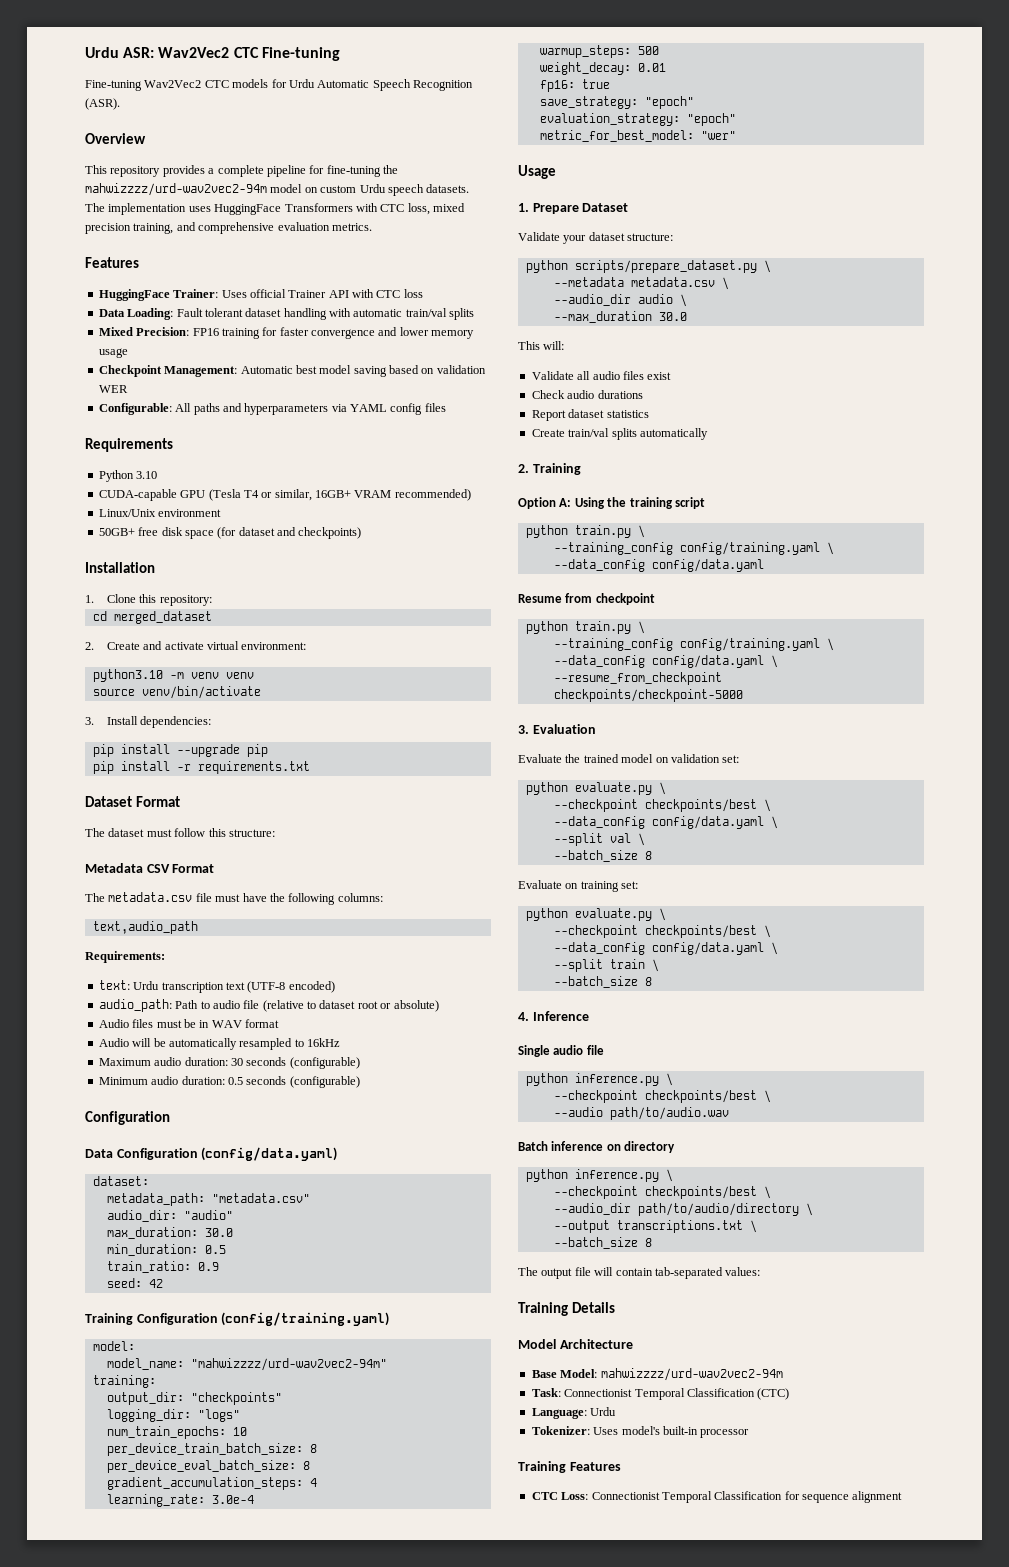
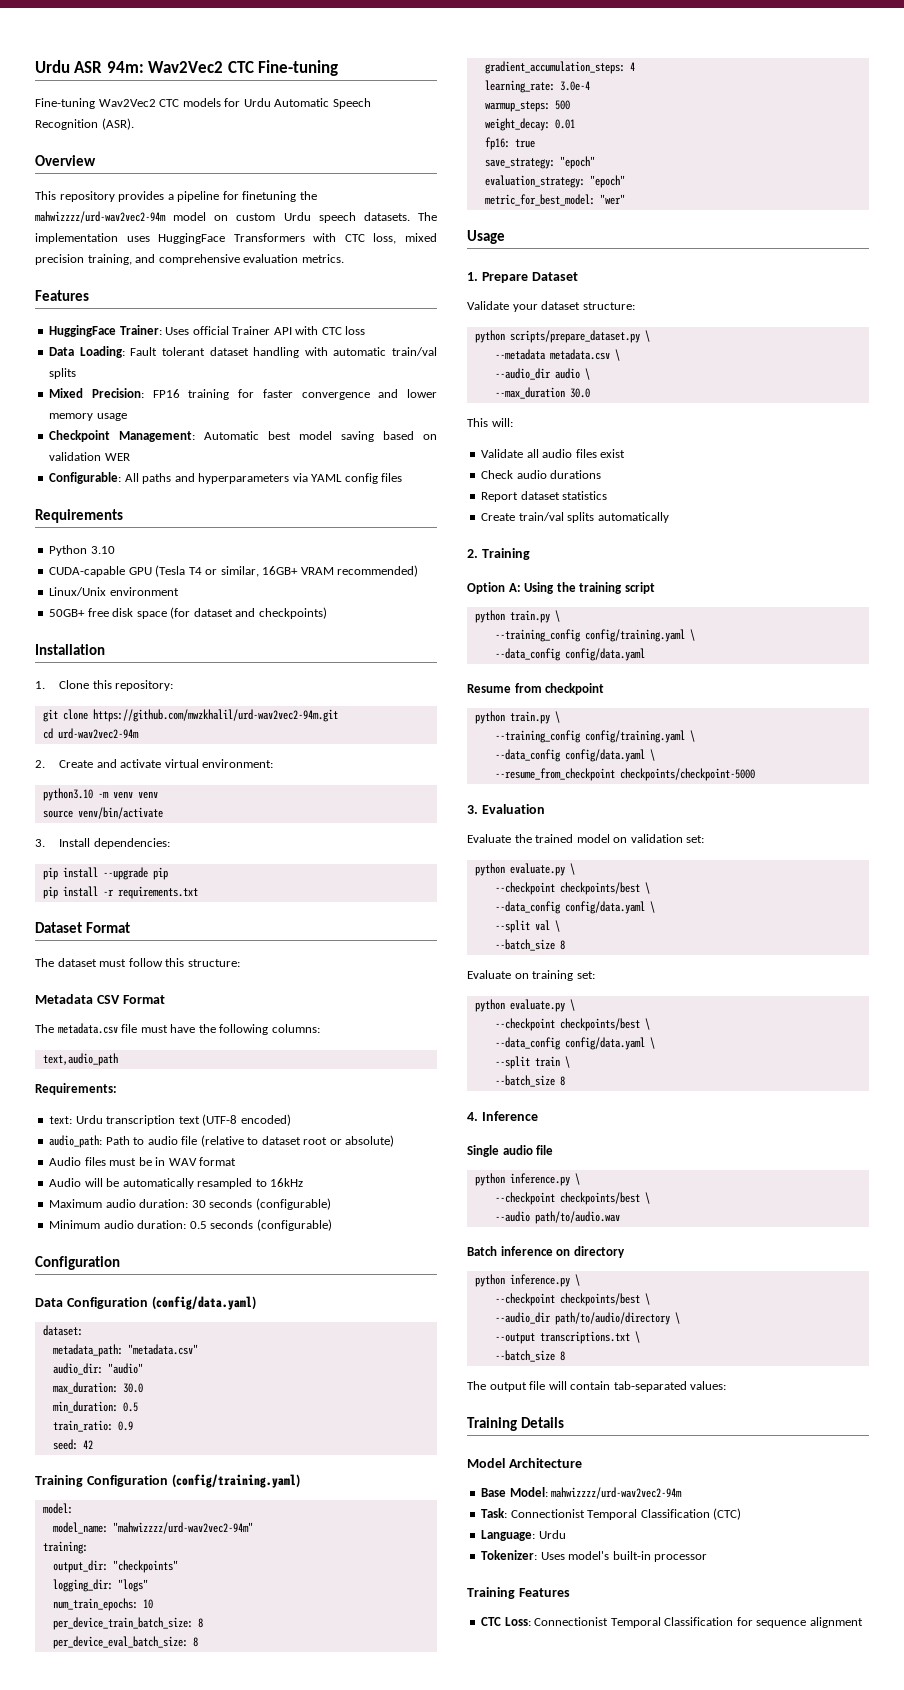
- Urdu ASR: Wav2Vec2 CTC Fine-tuning
+ Urdu ASR 94m: Wav2Vec2 CTC Fine-tuning
- This repository provides a complete pipeline for fine-tuning the mahwizzzz/urd-wav2vec2-94m model on custom Urdu speech datasets.
+ This repository provides a pipeline for finetuning the mahwizzzz/urd-wav2vec2-94m model on custom Urdu speech datasets.
+ git clone https://github.com/mwzkhalil/urd-wav2vec2-94m.git
- cd merged_dataset
+ cd urd-wav2vec2-94m

